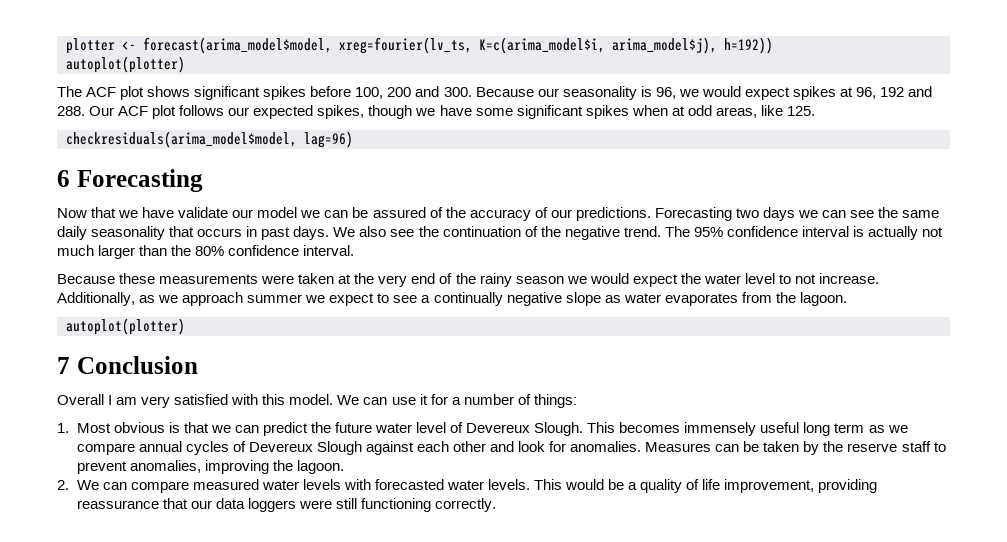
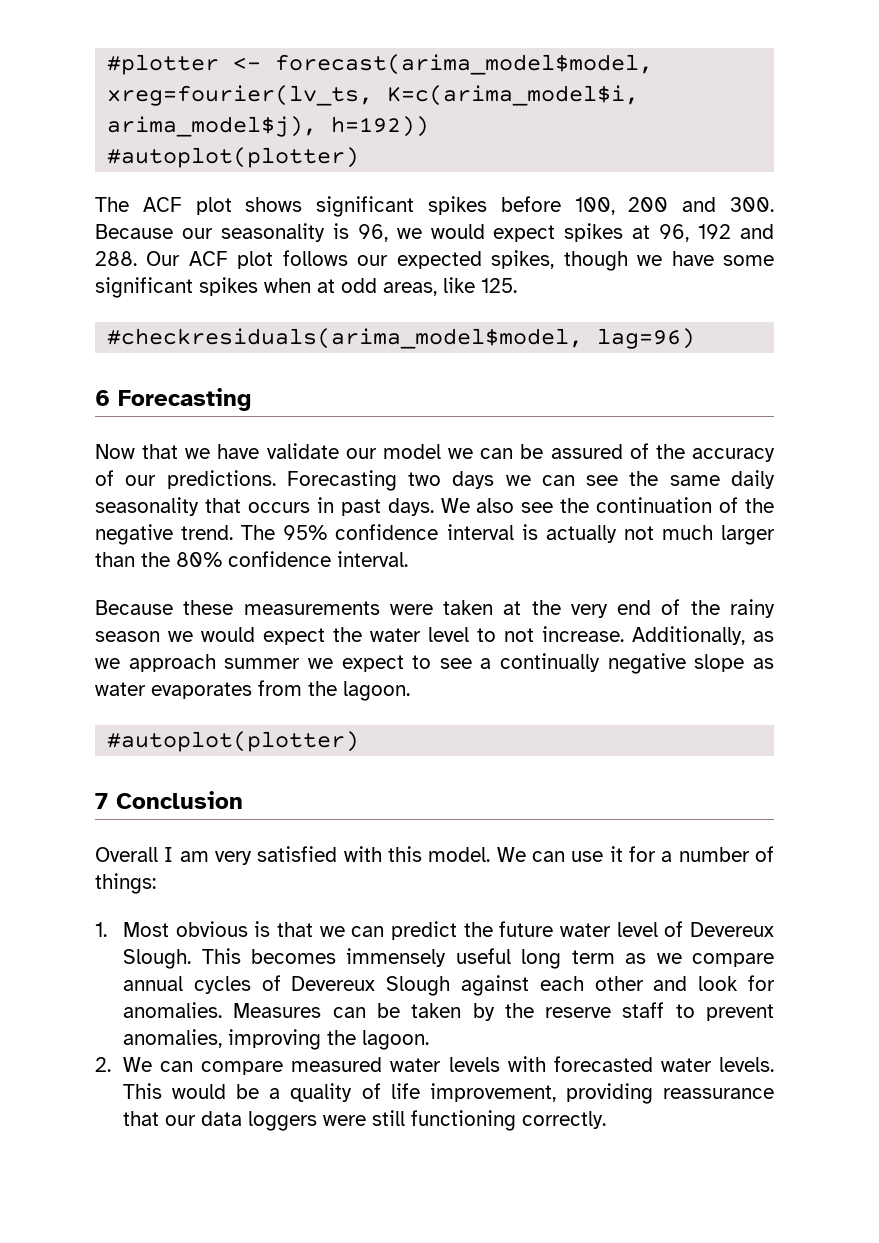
- plotter <- forecast(arima_model$model, xreg=fourier(lv_ts, K=c(arima_model$i, arima_model$j), h=192))
- autoplot(plotter)
+ #plotter <- forecast(arima_model$model, xreg=fourier(lv_ts, K=c(arima_model$i, arima_model$j), h=192))
+ #autoplot(plotter)
- checkresiduals(arima_model$model, lag=96)
+ #checkresiduals(arima_model$model, lag=96)
  Additionally, as we approach summer we expect to see a continually negative slope as water evaporates from the lagoon.
- autoplot(plotter)
+ #autoplot(plotter)

